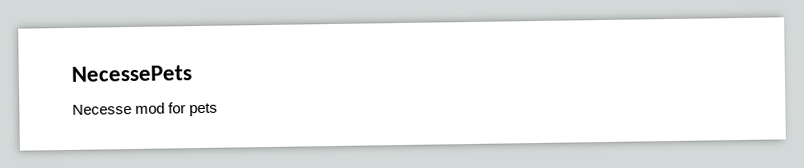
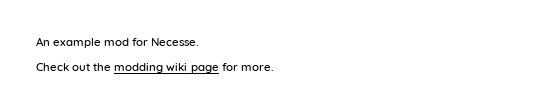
- NecessePets
- Necesse mod for pets
+ An example mod for Necesse.
+ Check out the modding wiki page for more.

